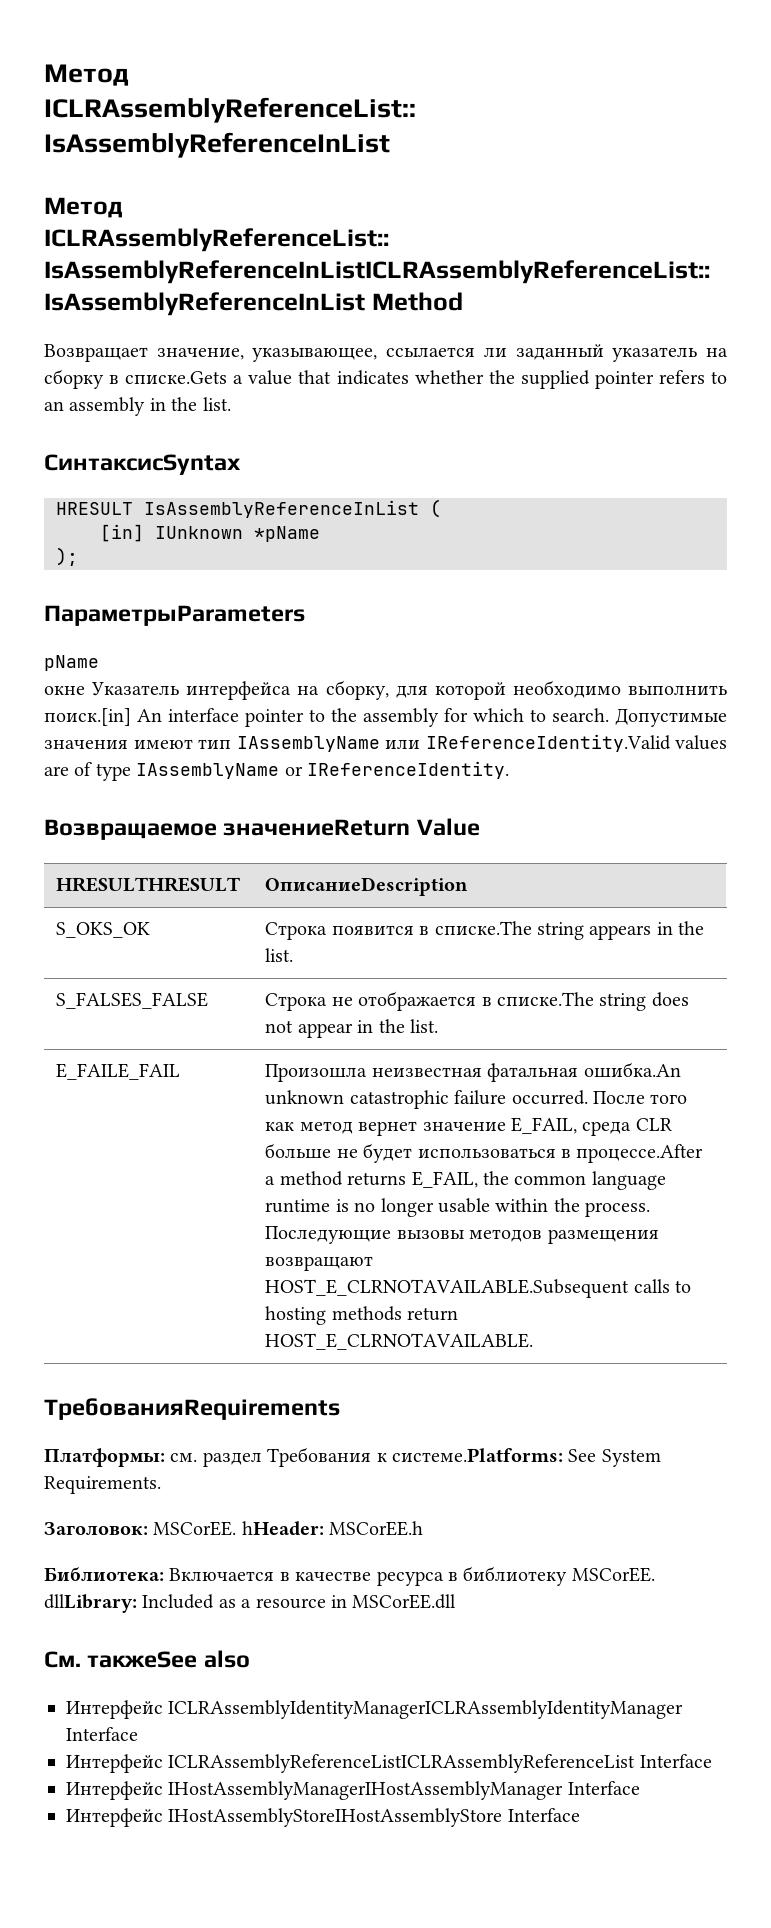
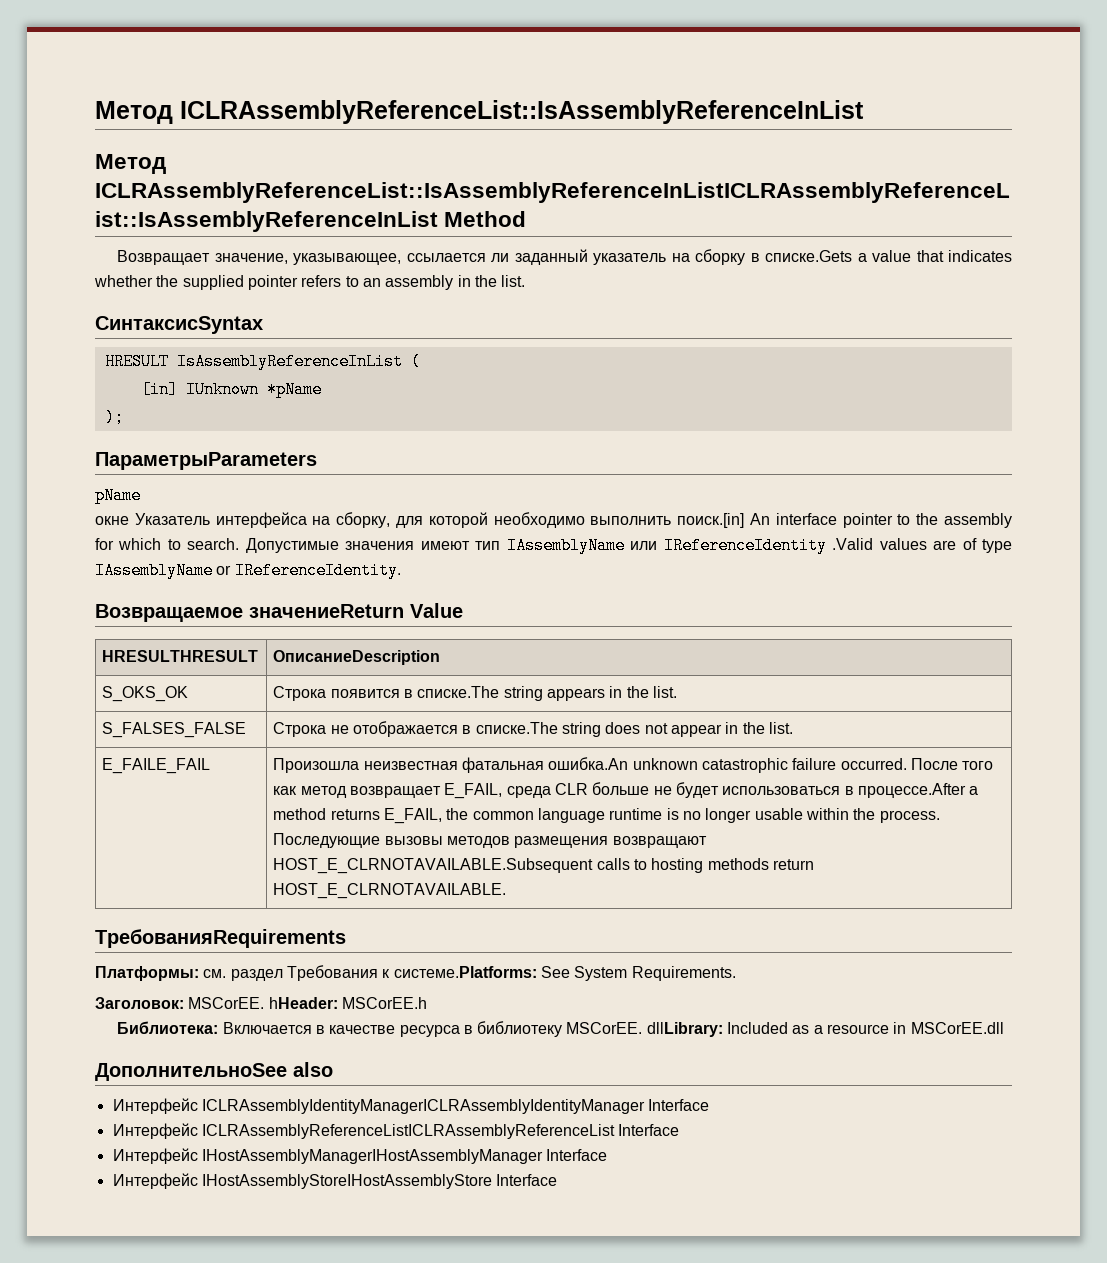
- Допустимые значения имеют тип IAssemblyName или IReferenceIdentity.Valid values are of type IAssemblyName or IReferenceIdentity.
+ Допустимые значения имеют тип IAssemblyName или IReferenceIdentity .Valid values are of type IAssemblyName or IReferenceIdentity.
- После того как метод вернет значение E_FAIL, среда CLR больше не будет использоваться в процессе.After a method returns E_FAIL, the common language runtime is no longer usable within the process.
+ После того как метод возвращает E_FAIL, среда CLR больше не будет использоваться в процессе.After a method returns E_FAIL, the common language runtime is no longer usable within the process.
- См. такжеSee also
+ ДополнительноSee also

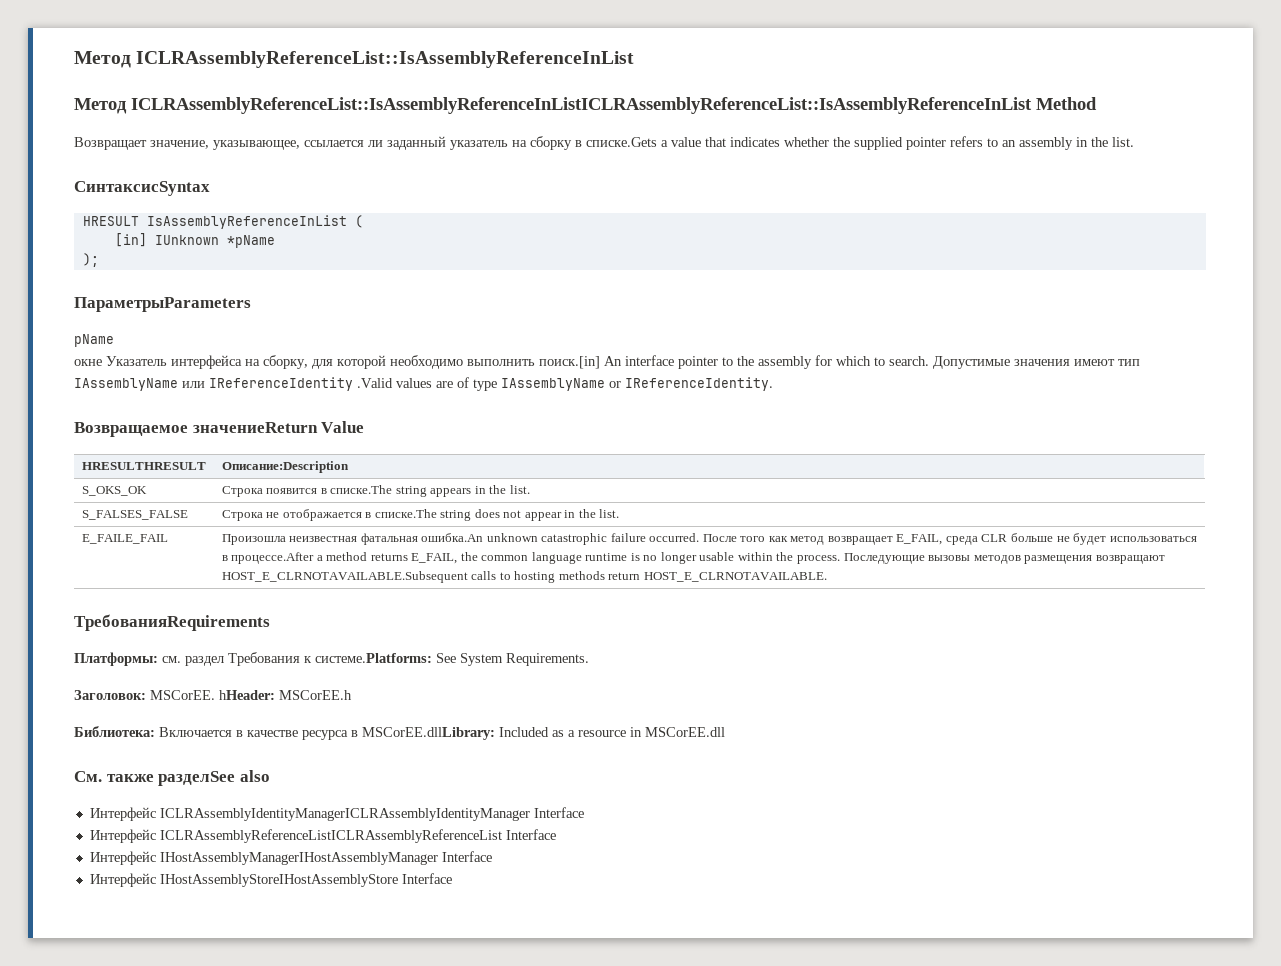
- HRESULTHRESULT | ОписаниеDescription
+ HRESULTHRESULT | Описание:Description
- Библиотека: Включается в качестве ресурса в библиотеку MSCorEE. dllLibrary: Included as a resource in MSCorEE.dll
+ Библиотека: Включается в качестве ресурса в MSCorEE.dllLibrary: Included as a resource in MSCorEE.dll
- ДополнительноSee also
+ См. также разделSee also

